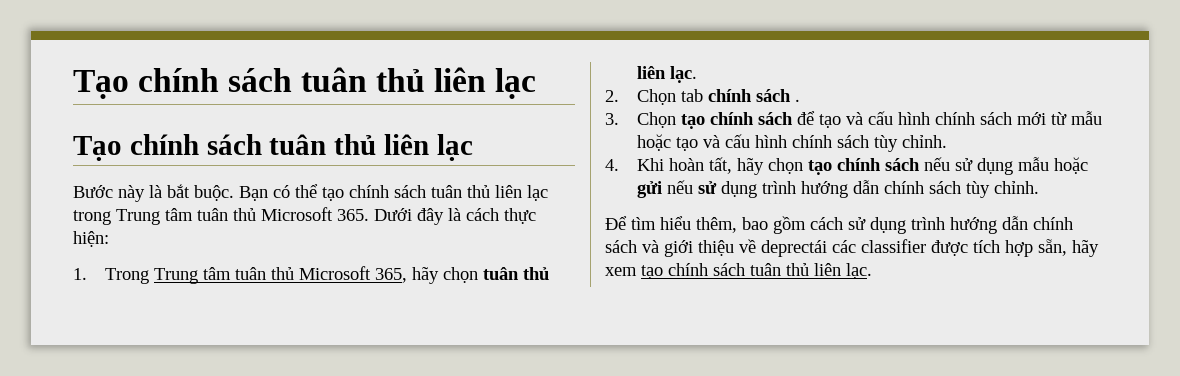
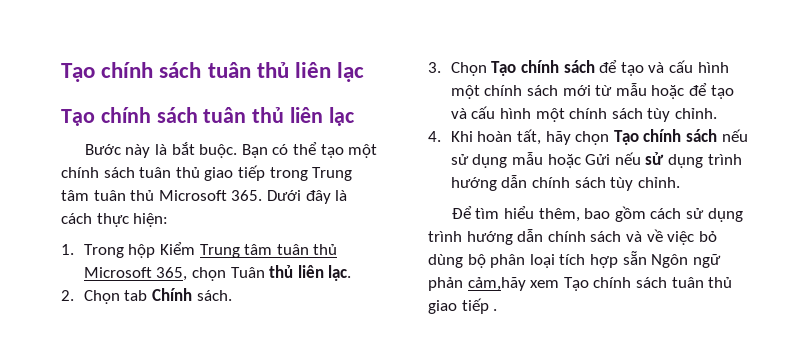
- Bạn có thể tạo chính sách tuân thủ liên lạc trong Trung tâm tuân thủ Microsoft 365. Dưới đây là cách thực hiện:
+ Bạn có thể tạo một chính sách tuân thủ giao tiếp trong Trung tâm tuân thủ Microsoft 365. Dưới đây là cách thực hiện:
- 1. Trong Trung tâm tuân thủ Microsoft 365, hãy chọn tuân thủ liên lạc.
+ 1. Trong hộp Kiểm Trung tâm tuân thủ Microsoft 365, chọn Tuân thủ liên lạc.
- 2. Chọn tab chính sách .
+ 2. Chọn tab Chính sách.
- 3. Chọn tạo chính sách để tạo và cấu hình chính sách mới từ mẫu hoặc tạo và cấu hình chính sách tùy chỉnh.
+ 3. Chọn Tạo chính sách để tạo và cấu hình một chính sách mới từ mẫu hoặc để tạo và cấu hình một chính sách tùy chỉnh.
- 4. Khi hoàn tất, hãy chọn tạo chính sách nếu sử dụng mẫu hoặc gửi nếu sử dụng trình hướng dẫn chính sách tùy chỉnh.
+ 4. Khi hoàn tất, hãy chọn Tạo chính sách nếu sử dụng mẫu hoặc Gửi nếu sử dụng trình hướng dẫn chính sách tùy chỉnh.
- Để tìm hiểu thêm, bao gồm cách sử dụng trình hướng dẫn chính sách và giới thiệu về deprectái các classifier được tích hợp sẵn, hãy xem tạo chính sách tuân thủ liên lạc.
+ Để tìm hiểu thêm, bao gồm cách sử dụng trình hướng dẫn chính sách và về việc bỏ dùng bộ phân loại tích hợp sẵn Ngôn ngữ phản cảm,hãy xem Tạo chính sách tuân thủ giao tiếp .

